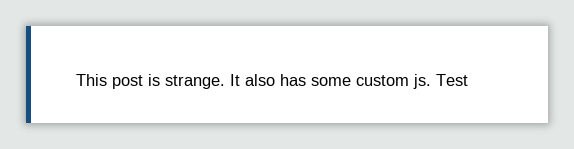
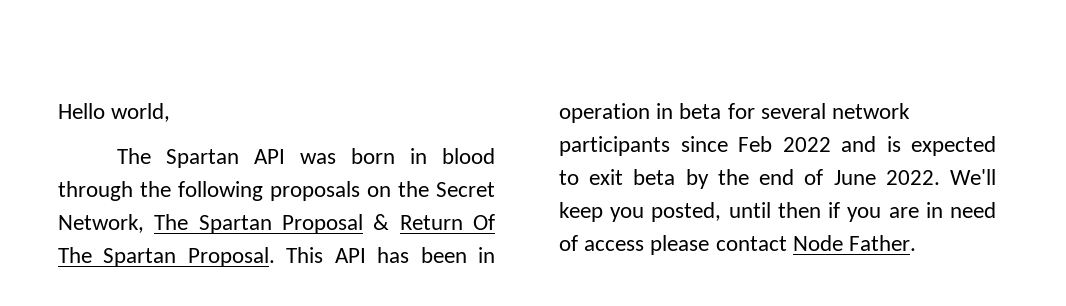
- This post is strange. It also has some custom js. Test
+ Hello world,
+ The Spartan API was born in blood through the following proposals on the Secret Network, The Spartan Proposal & Return Of The Spartan Proposal. This API has been in operation in beta for several network participants since Feb 2022 and is expected to exit beta by the end of June 2022. We'll keep you posted, until then if you are in need of access please contact Node Father.

